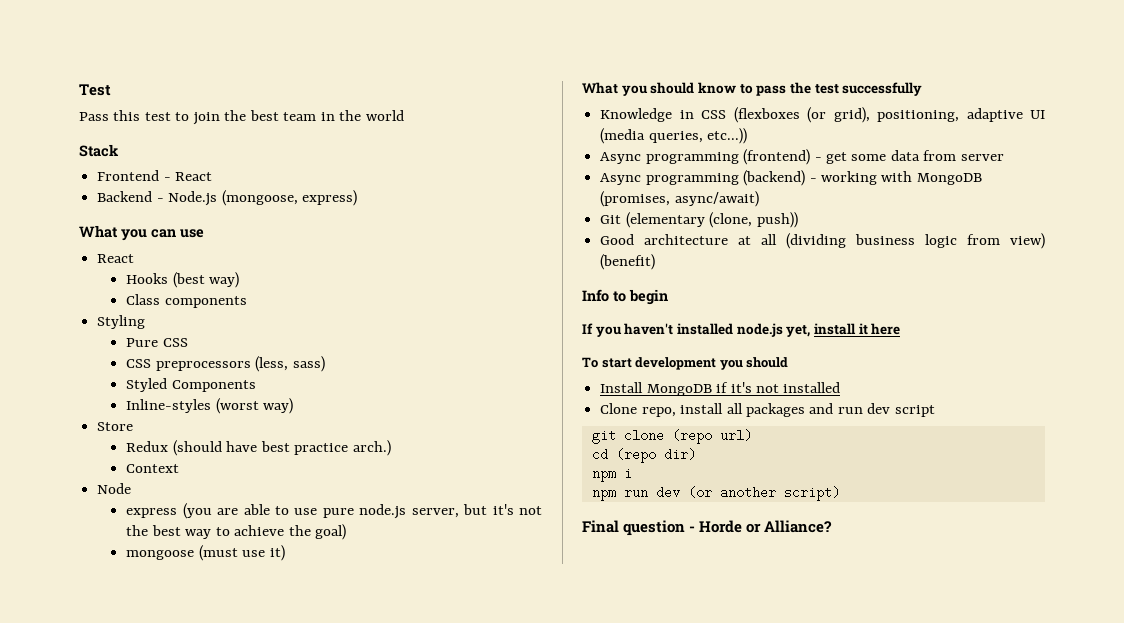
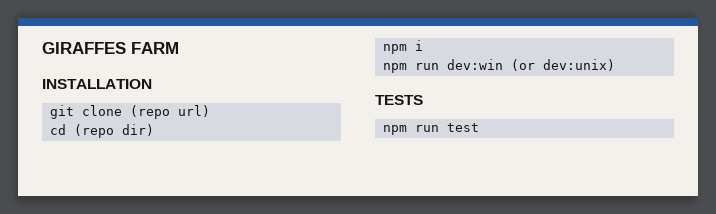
- Test
- Pass this test to join the best team in the world
- Stack
- Frontend - React
- Backend - Node.js (mongoose, express)
- What you can use
- React
- Hooks (best way)
- Class components
- Styling
- Pure CSS
- CSS preprocessors (less, sass)
- Styled Components
- Inline-styles (worst way)
- Store
- Redux (should have best practice arch.)
- Context
- Node
- express (you are able to use pure node.js server, but it's not the best way to achieve the goal)
- mongoose (must use it)
- What you should know to pass the test successfully
- Knowledge in CSS (flexboxes (or grid), positioning, adaptive UI (media queries, etc...))
- Async programming (frontend) - get some data from server
- Async programming (backend) - working with MongoDB (promises, async/await)
- Git (elementary (clone, push))
- Good architecture at all (dividing business logic from view) (benefit)
- Info to begin
- If you haven't installed node.js yet, install it here
- To start development you should
- Install MongoDB if it's not installed
- Clone repo, install all packages and run dev script
+ GIRAFFES FARM
+ INSTALLATION
- npm run dev (or another script)
- Final question - Horde or Alliance?
+ npm run dev:win (or dev:unix)
+ TESTS
+ npm run test

